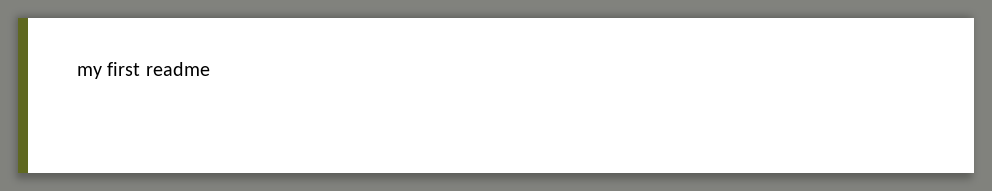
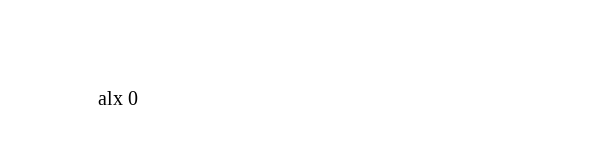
- my first readme
+ alx 0

